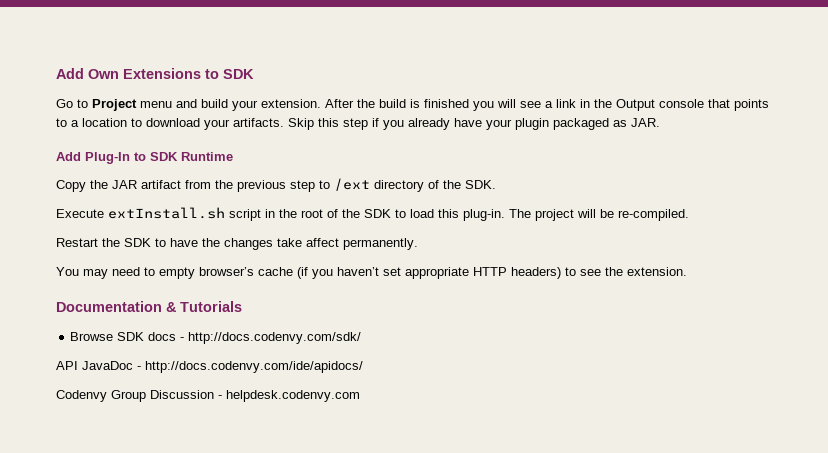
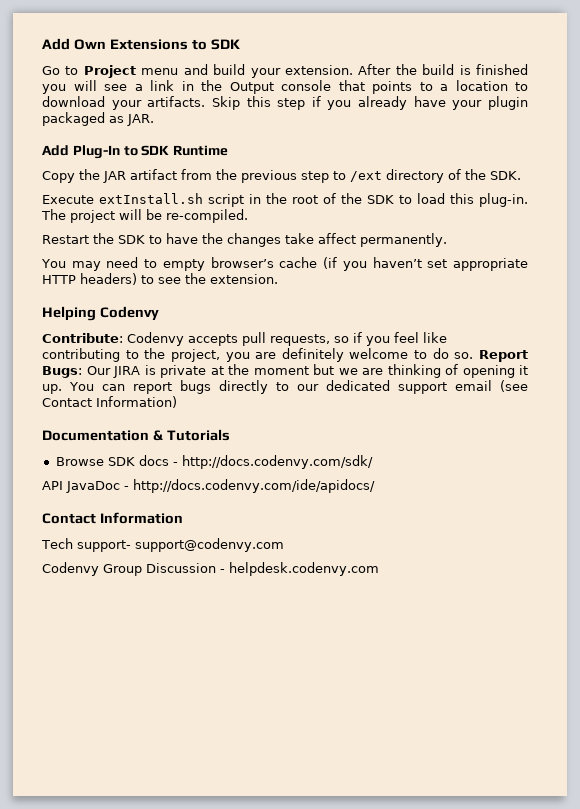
+ Helping Codenvy
+ Contribute: Codenvy accepts pull requests, so if you feel like contributing to the project, you are definitely welcome to do so. Report Bugs: Our JIRA is private at the moment but we are thinking of opening it up. You can report bugs directly to our dedicated support email (see Contact Information)
+ Contact Information
+ Tech support- support@codenvy.com

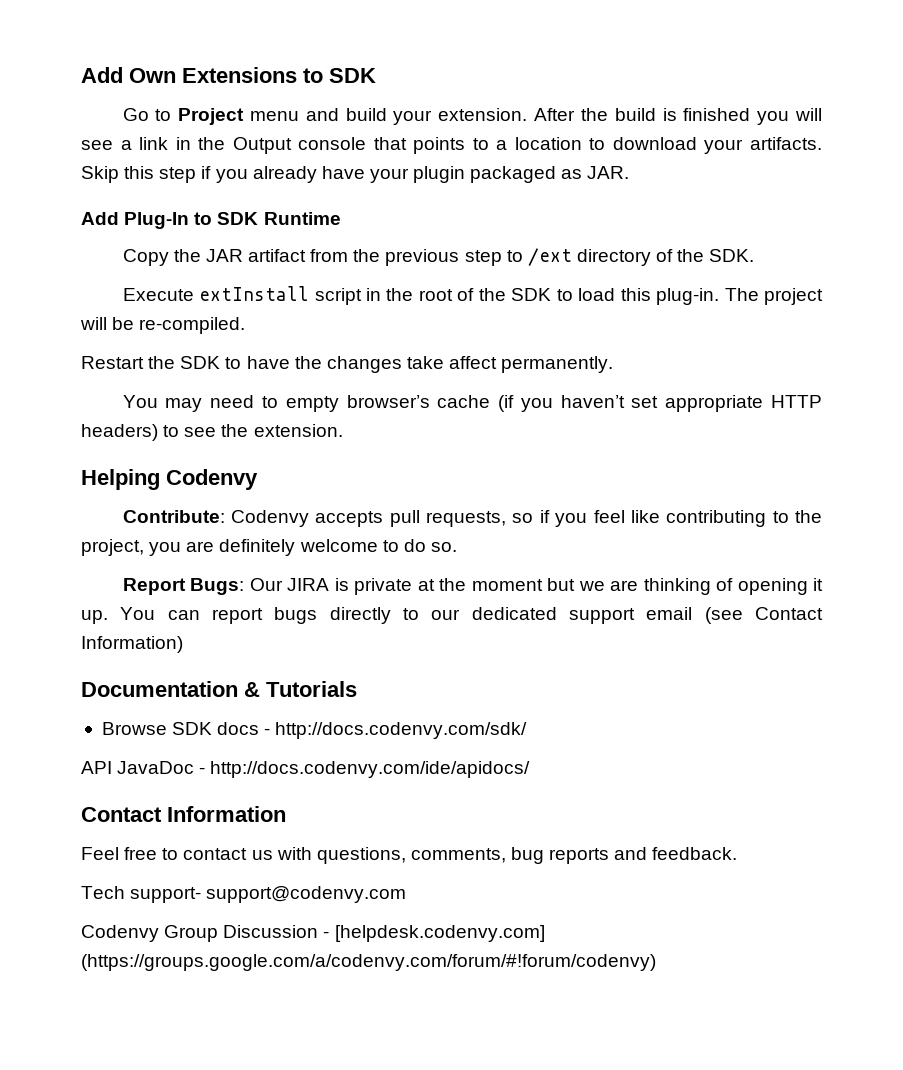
- Execute extInstall.sh script in the root of the SDK to load this plug-in.
+ Execute extInstall script in the root of the SDK to load this plug-in.
- Contribute: Codenvy accepts pull requests, so if you feel like contributing to the project, you are definitely welcome to do so. Report Bugs: Our JIRA is private at the moment but we are thinking of opening it up.
+ Contribute: Codenvy accepts pull requests, so if you feel like contributing to the project, you are definitely welcome to do so.
+ Report Bugs: Our JIRA is private at the moment but we are thinking of opening it up.
+ Feel free to contact us with questions, comments, bug reports and feedback.
- Codenvy Group Discussion - helpdesk.codenvy.com
+ Codenvy Group Discussion - [helpdesk.codenvy.com] (https://groups.google.com/a/codenvy.com/forum/#!forum/codenvy)

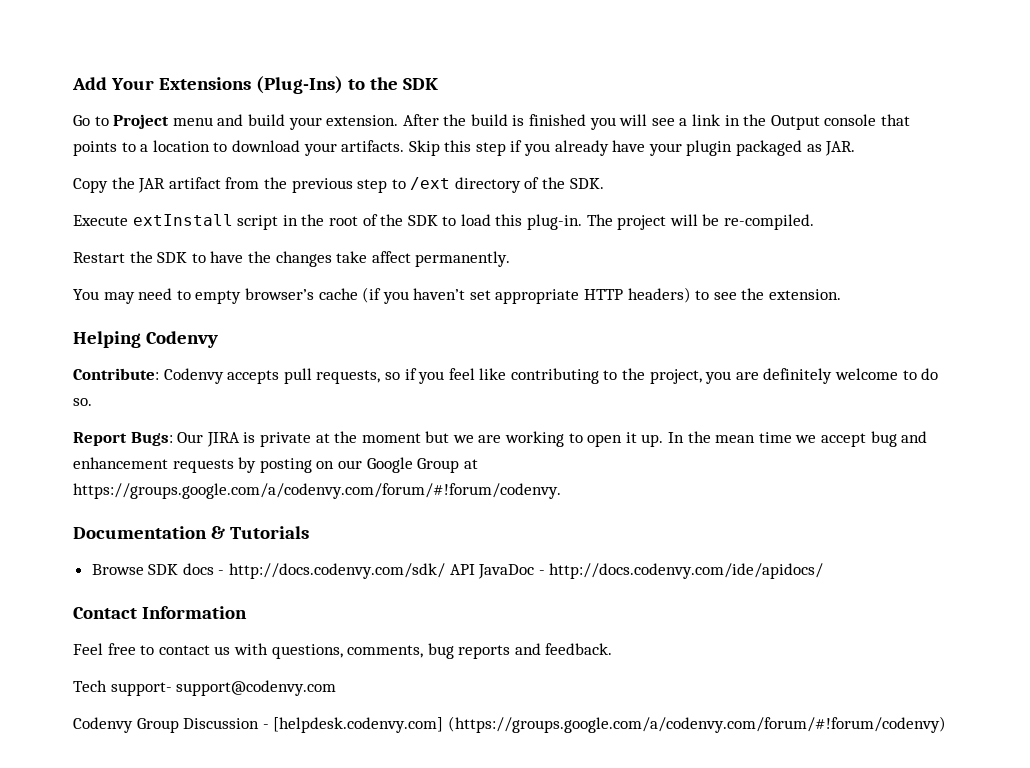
- Add Own Extensions to SDK
+ Add Your Extensions (Plug-Ins) to the SDK
- Add Plug-In to SDK Runtime
- Report Bugs: Our JIRA is private at the moment but we are thinking of opening it up. You can report bugs directly to our dedicated support email (see Contact Information)
+ Report Bugs: Our JIRA is private at the moment but we are working to open it up. In the mean time we accept bug and enhancement requests by posting on our Google Group at https://groups.google.com/a/codenvy.com/forum/#!forum/codenvy.
- Browse SDK docs - http://docs.codenvy.com/sdk/
- API JavaDoc - http://docs.codenvy.com/ide/apidocs/
+ Browse SDK docs - http://docs.codenvy.com/sdk/ API JavaDoc - http://docs.codenvy.com/ide/apidocs/

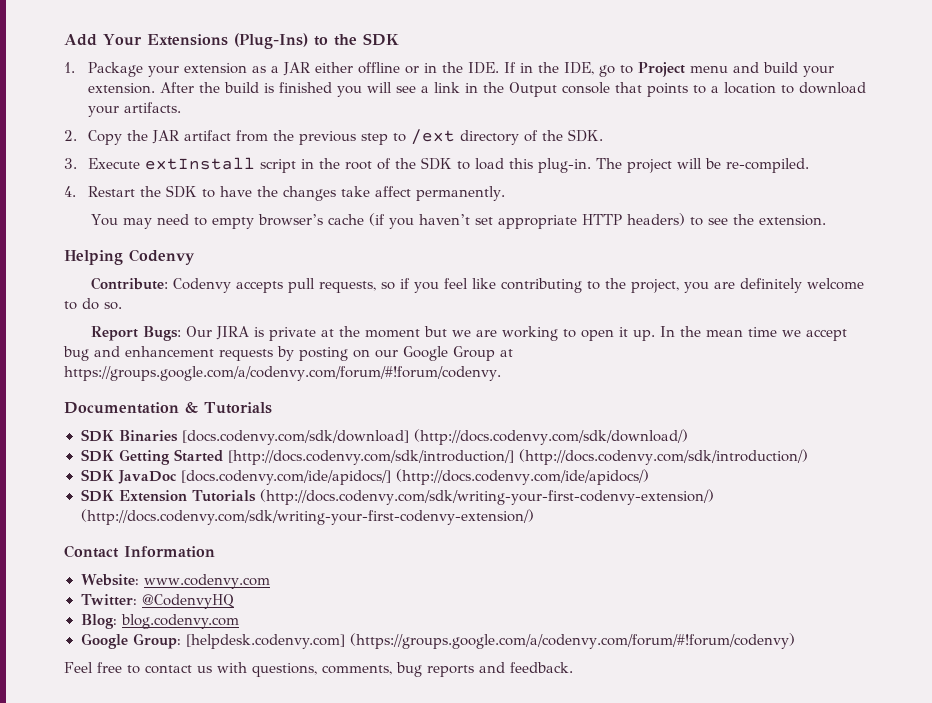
- Go to Project menu and build your extension.
+ 1. Package your extension as a JAR either offline or in the IDE. If in the IDE, go to Project menu and build your extension.
- After the build is finished you will see a link in the Output console that points to a location to download your artifacts. Skip this step if you already have your plugin packaged as JAR.
- Copy the JAR artifact from the previous step to /ext directory of the SDK.
+ After the build is finished you will see a link in the Output console that points to a location to download your artifacts.
+ 2. Copy the JAR artifact from the previous step to /ext directory of the SDK.
- Execute extInstall script in the root of the SDK to load this plug-in.
+ 3. Execute extInstall script in the root of the SDK to load this plug-in.
- Restart the SDK to have the changes take affect permanently.
+ 4. Restart the SDK to have the changes take affect permanently.
- Browse SDK docs - http://docs.codenvy.com/sdk/ API JavaDoc - http://docs.codenvy.com/ide/apidocs/
+ SDK Binaries [docs.codenvy.com/sdk/download] (http://docs.codenvy.com/sdk/download/)
+ SDK Getting Started [http://docs.codenvy.com/sdk/introduction/] (http://docs.codenvy.com/sdk/introduction/)
+ SDK JavaDoc [docs.codenvy.com/ide/apidocs/] (http://docs.codenvy.com/ide/apidocs/)
+ SDK Extension Tutorials (http://docs.codenvy.com/sdk/writing-your-first-codenvy-extension/) (http://docs.codenvy.com/sdk/writing-your-first-codenvy-extension/)
  Contact Information
+ Website: www.codenvy.com
+ Twitter: @CodenvyHQ
+ Blog: blog.codenvy.com
+ Google Group: [helpdesk.codenvy.com] (https://groups.google.com/a/codenvy.com/forum/#!forum/codenvy)
- Tech support- support@codenvy.com
- Codenvy Group Discussion - [helpdesk.codenvy.com] (https://groups.google.com/a/codenvy.com/forum/#!forum/codenvy)

